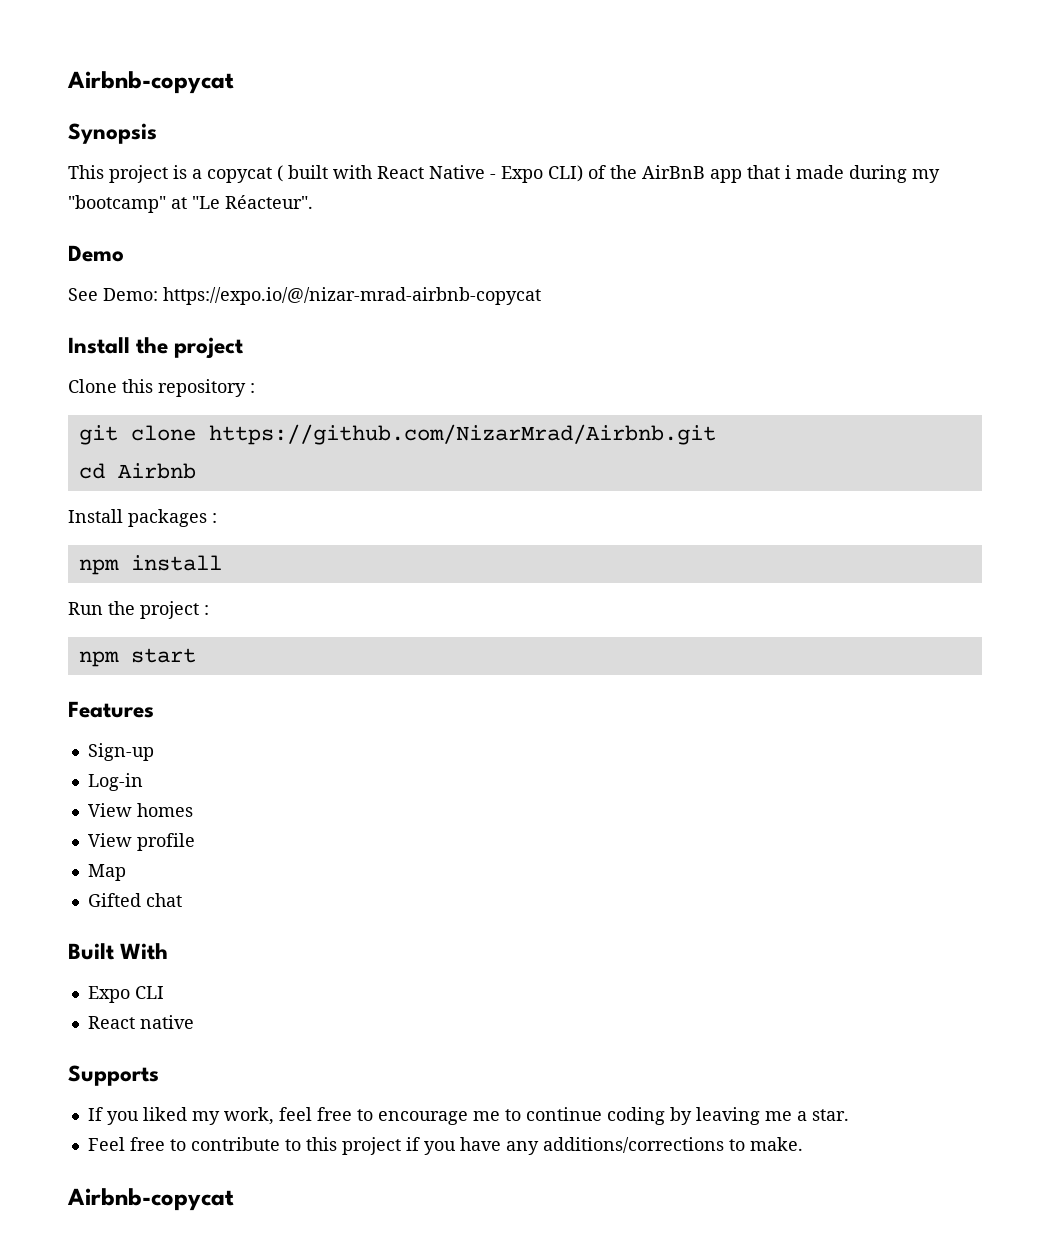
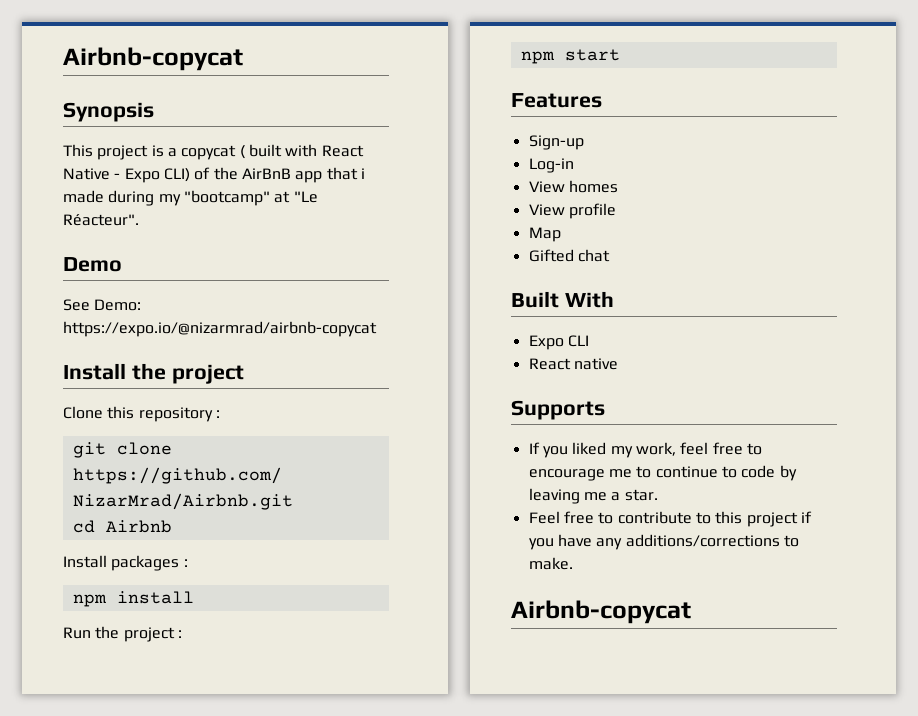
- See Demo: https://expo.io/@/nizar-mrad-airbnb-copycat
+ See Demo: https://expo.io/@nizarmrad/airbnb-copycat
- If you liked my work, feel free to encourage me to continue coding by leaving me a star.
+ If you liked my work, feel free to encourage me to continue to code by leaving me a star.

